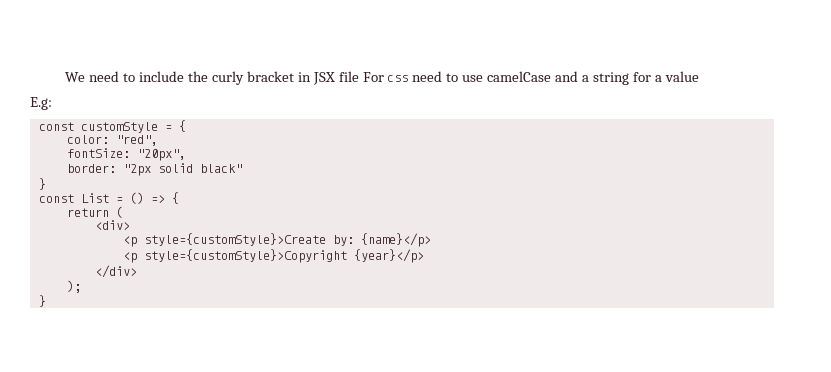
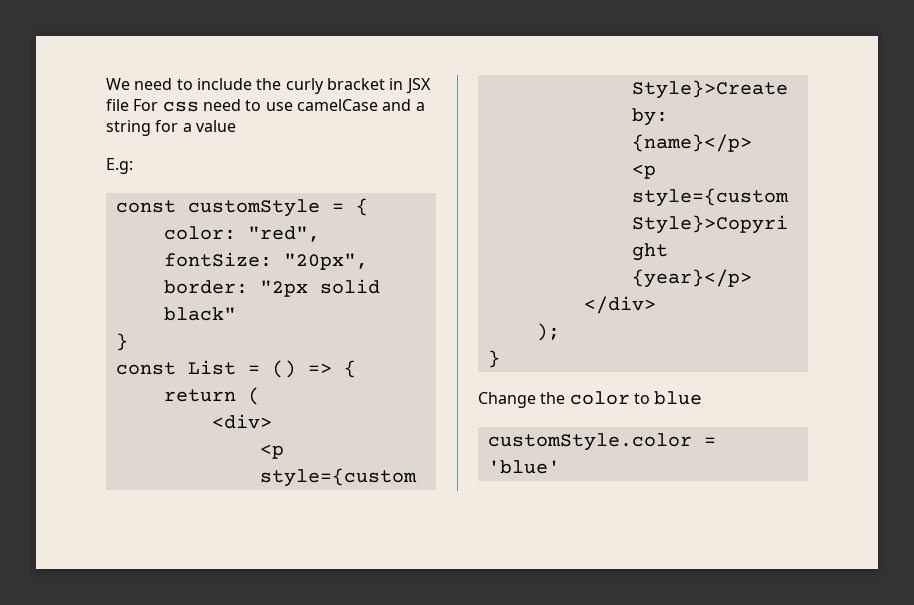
+ Change the color to blue
+ customStyle.color = 'blue'

